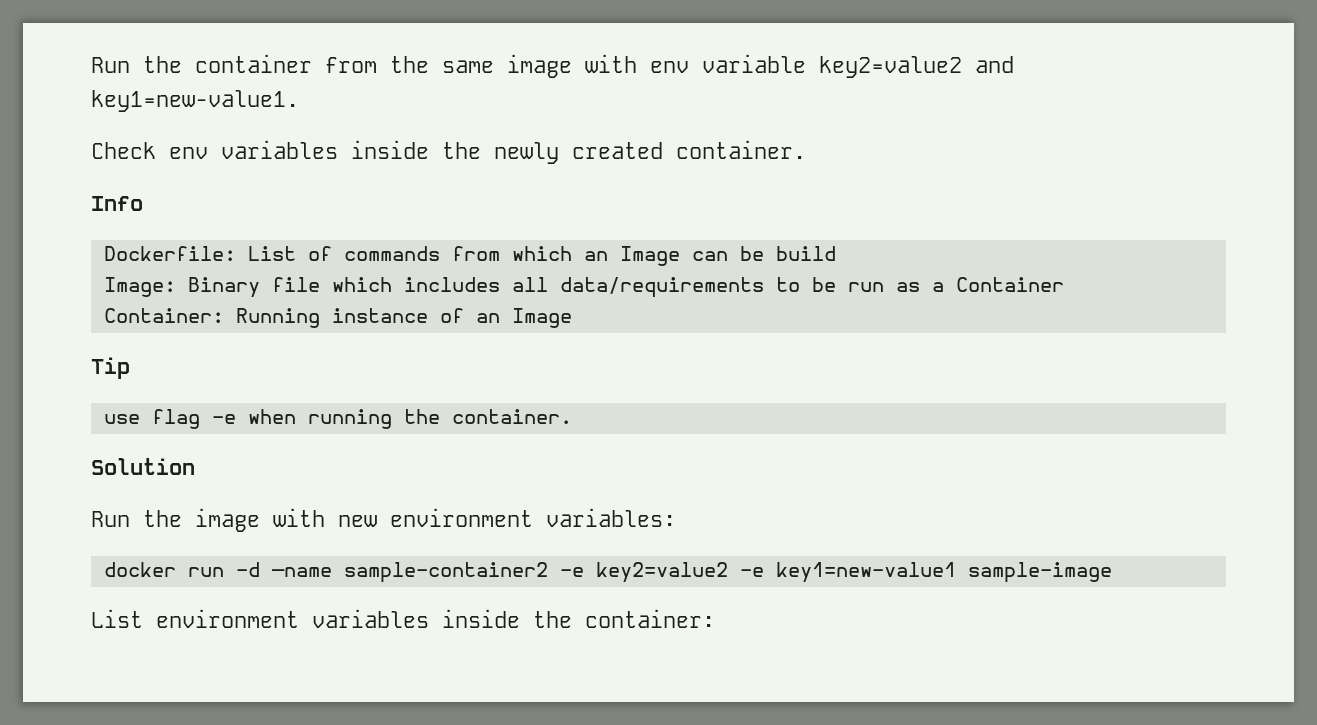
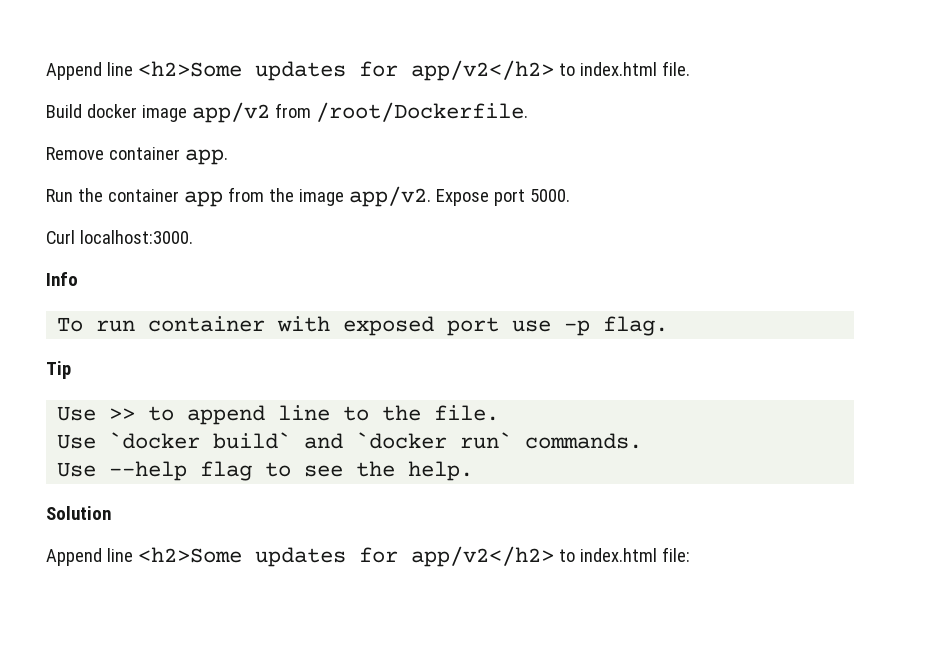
+ Append line <h2>Some updates for app/v2</h2> to index.html file.
+ Build docker image app/v2 from /root/Dockerfile.
+ Remove container app.
- Run the container from the same image with env variable key2=value2 and key1=new-value1.
- Check env variables inside the newly created container.
+ Run the container app from the image app/v2. Expose port 5000.
+ Curl localhost:3000.
  Info
- Dockerfile: List of commands from which an Image can be build
- Image: Binary file which includes all data/requirements to be run as a Container
- Container: Running instance of an Image
+ To run container with exposed port use -p flag.
  Tip
- use flag -e when running the container.
+ Use >> to append line to the file.
+ Use `docker build` and `docker run` commands.
+ Use --help flag to see the help.
  Solution
- Run the image with new environment variables:
- docker run -d —name sample-container2 -e key2=value2 -e key1=new-value1 sample-image
- List environment variables inside the container:
+ Append line <h2>Some updates for app/v2</h2> to index.html file:

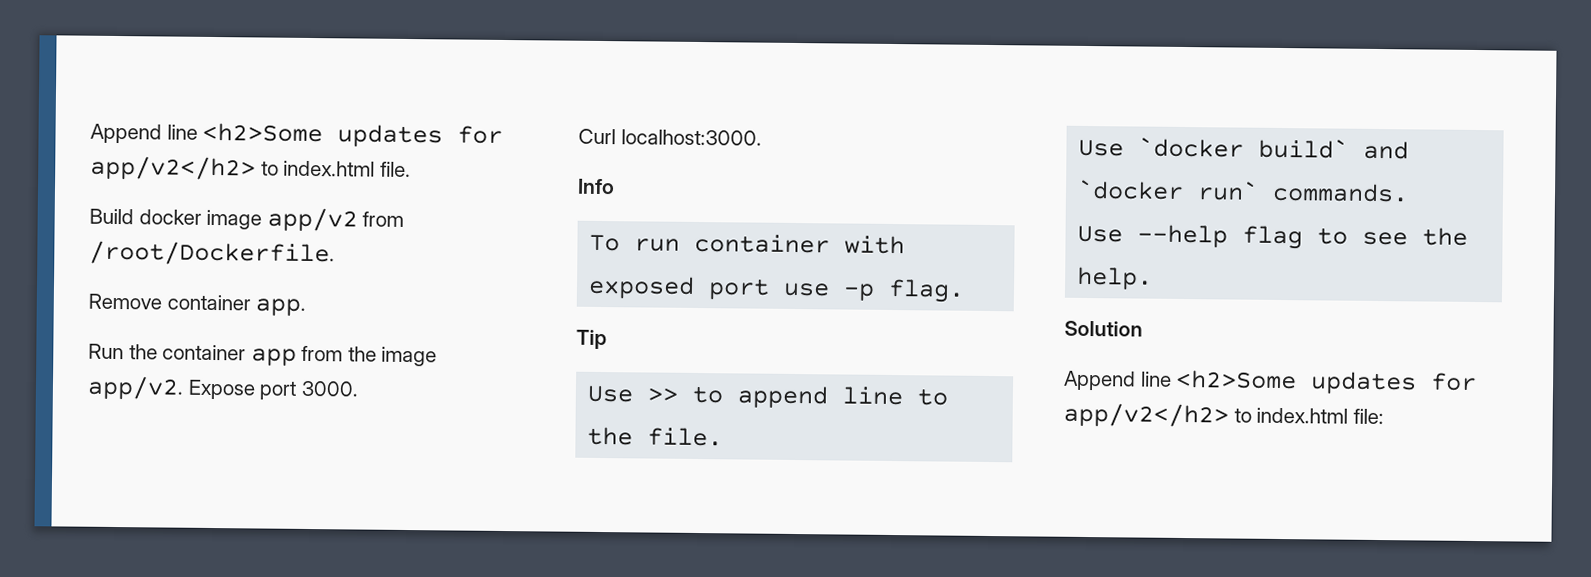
- Expose port 5000.
+ Expose port 3000.

